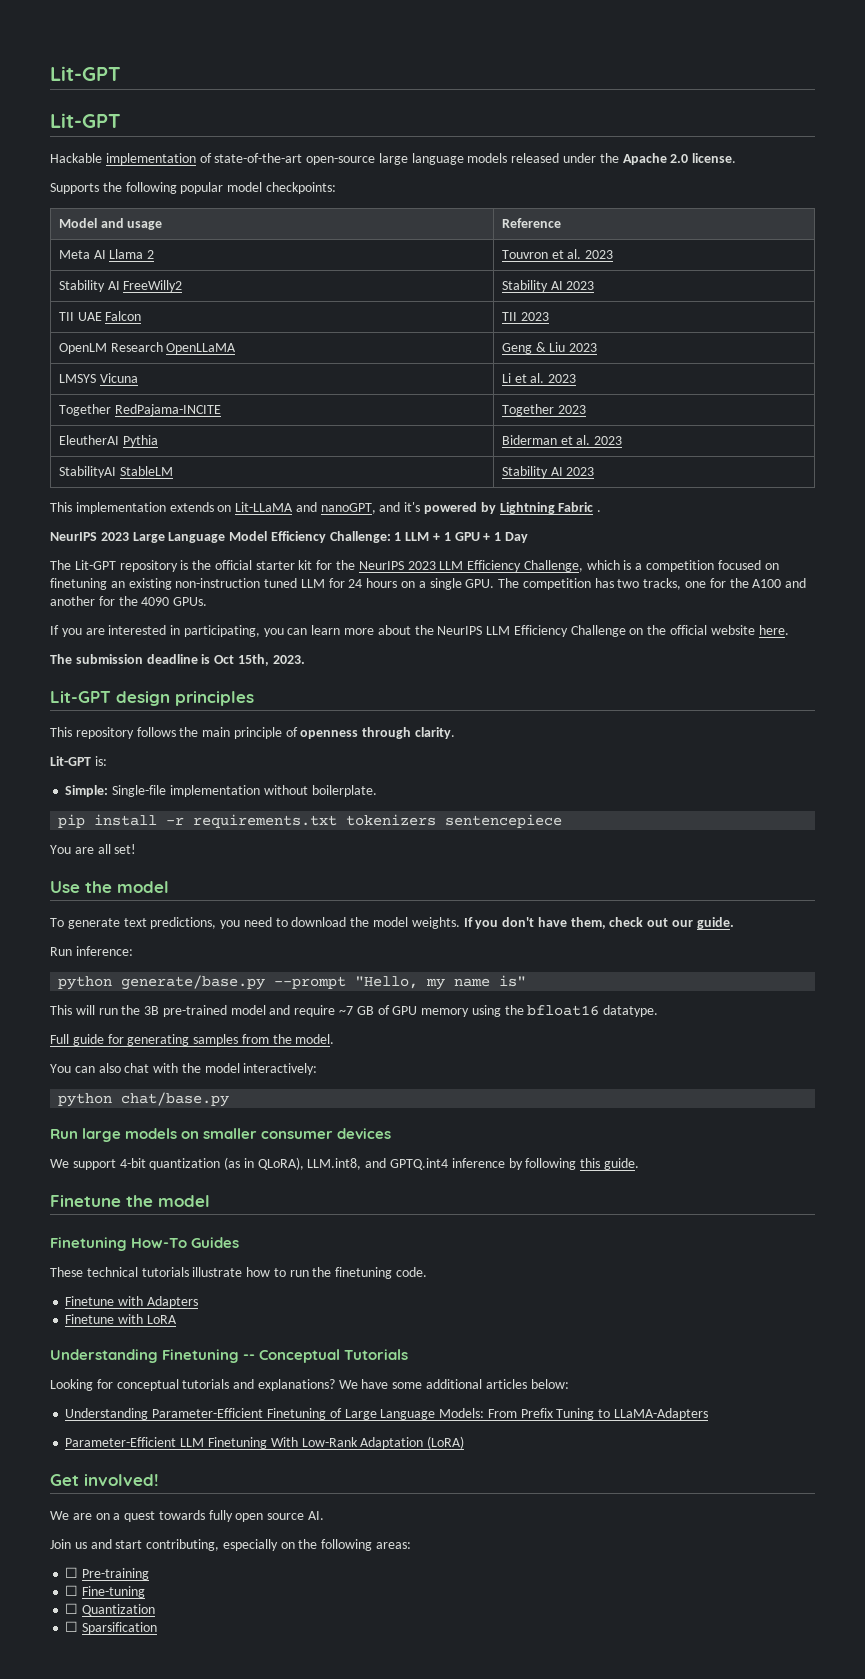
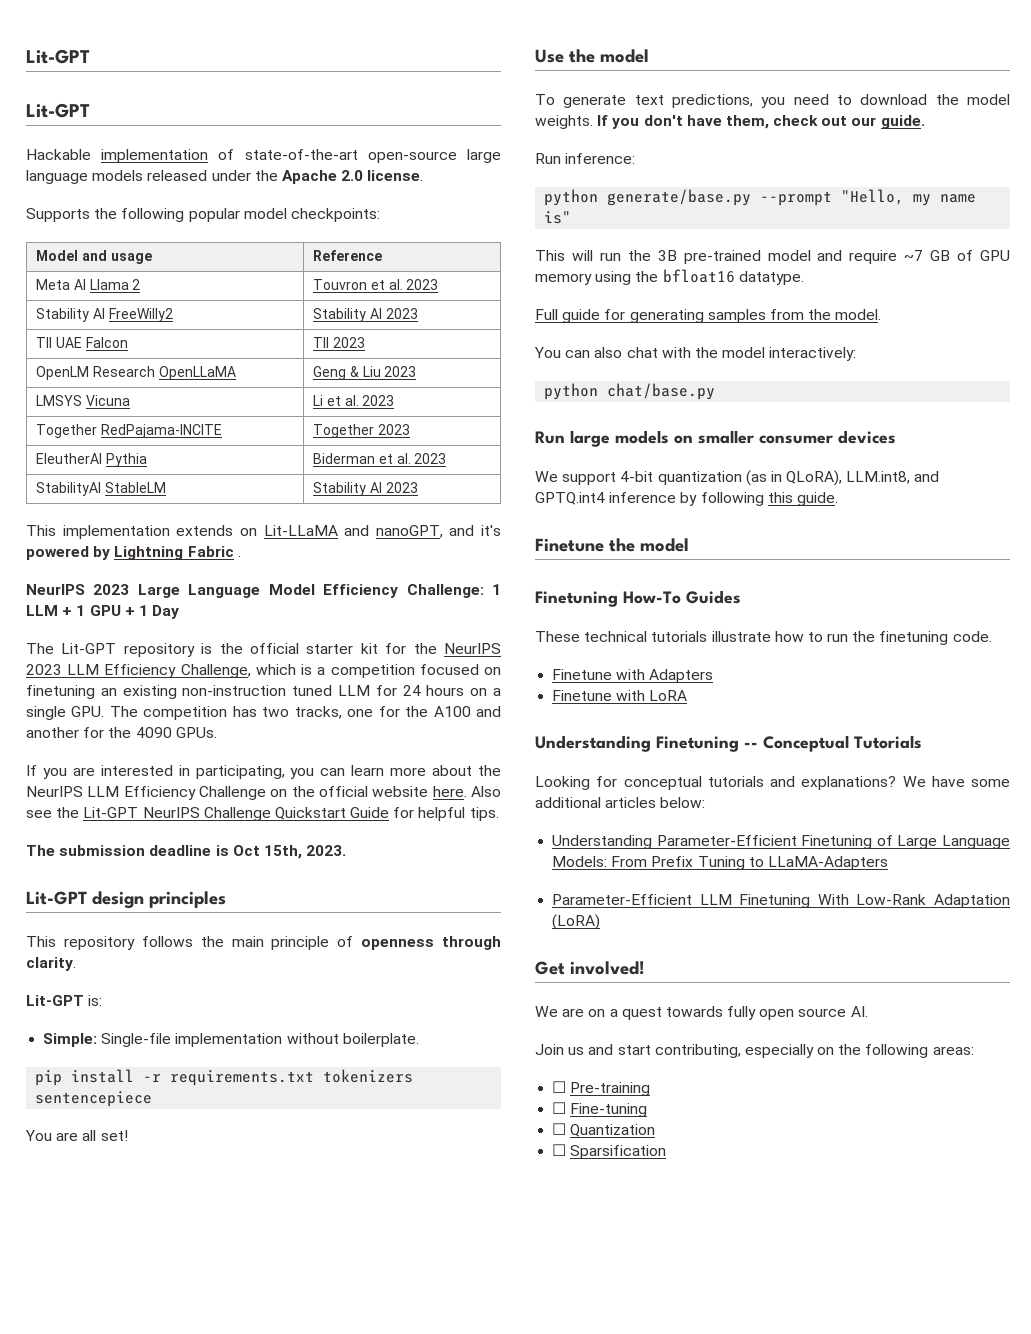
+ Also see the Lit-GPT NeurIPS Challenge Quickstart Guide for helpful tips.

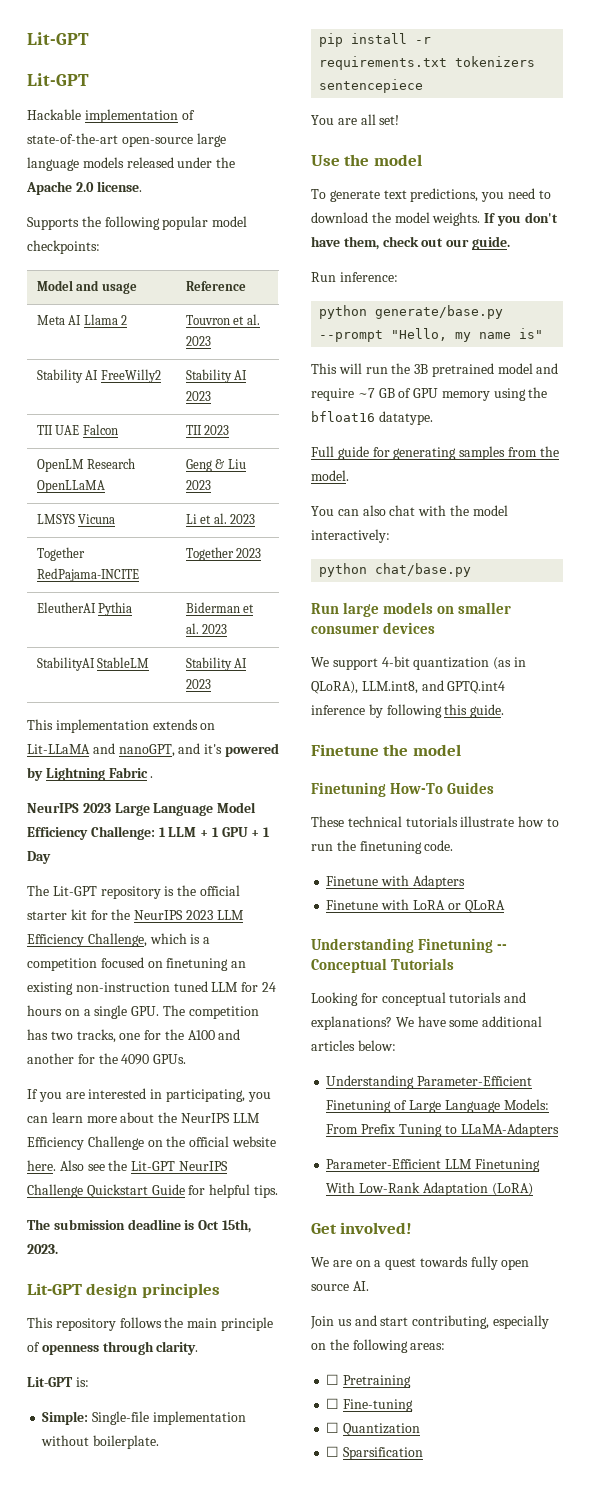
- This will run the 3B pre-trained model and require ~7 GB of GPU memory using the bfloat16 datatype.
+ This will run the 3B pretrained model and require ~7 GB of GPU memory using the bfloat16 datatype.
- Finetune with LoRA
+ Finetune with LoRA or QLoRA
- ☐ Pre-training
+ ☐ Pretraining

